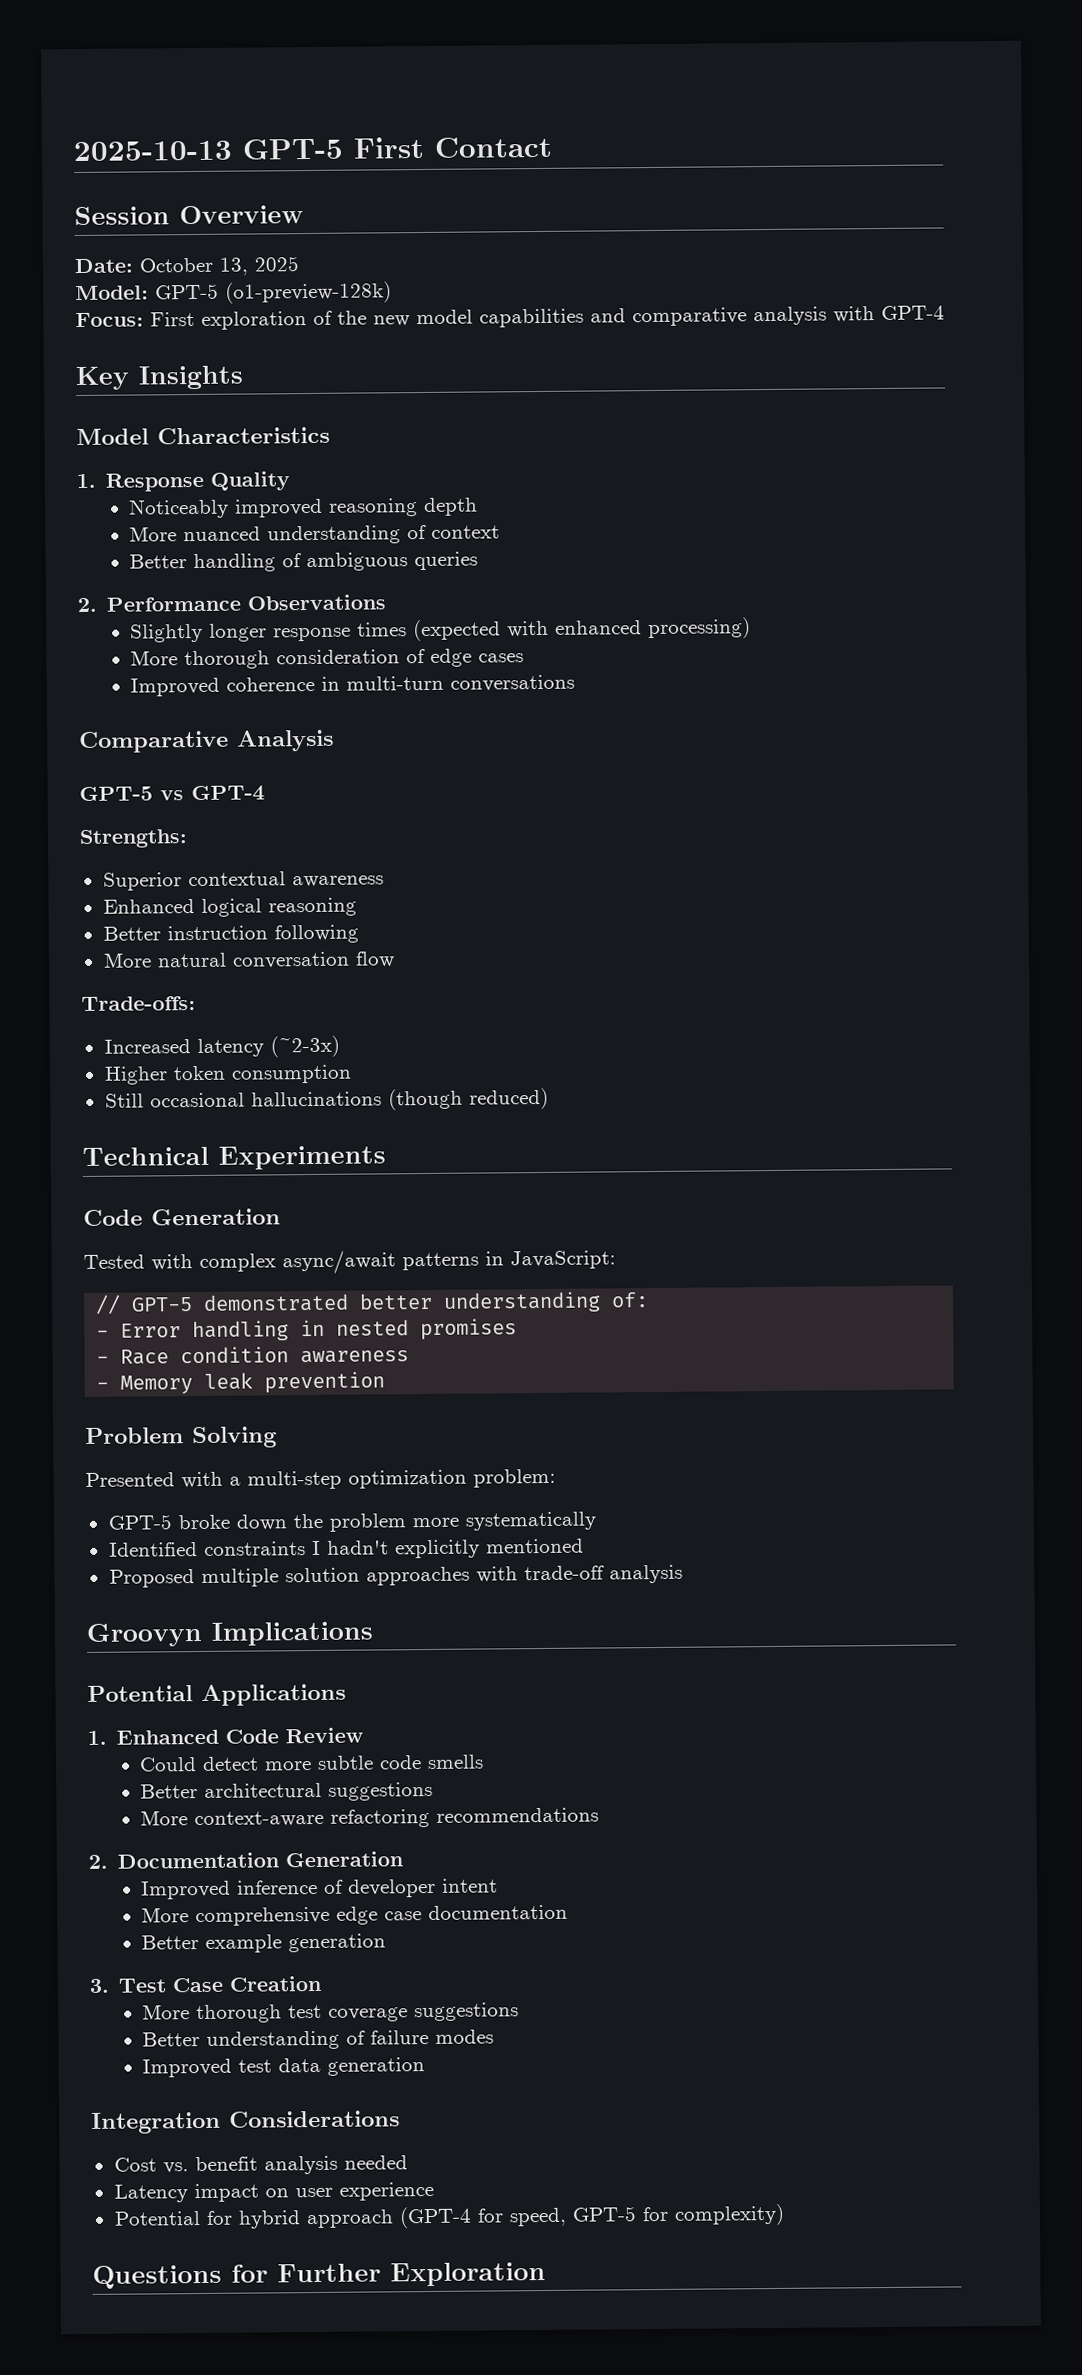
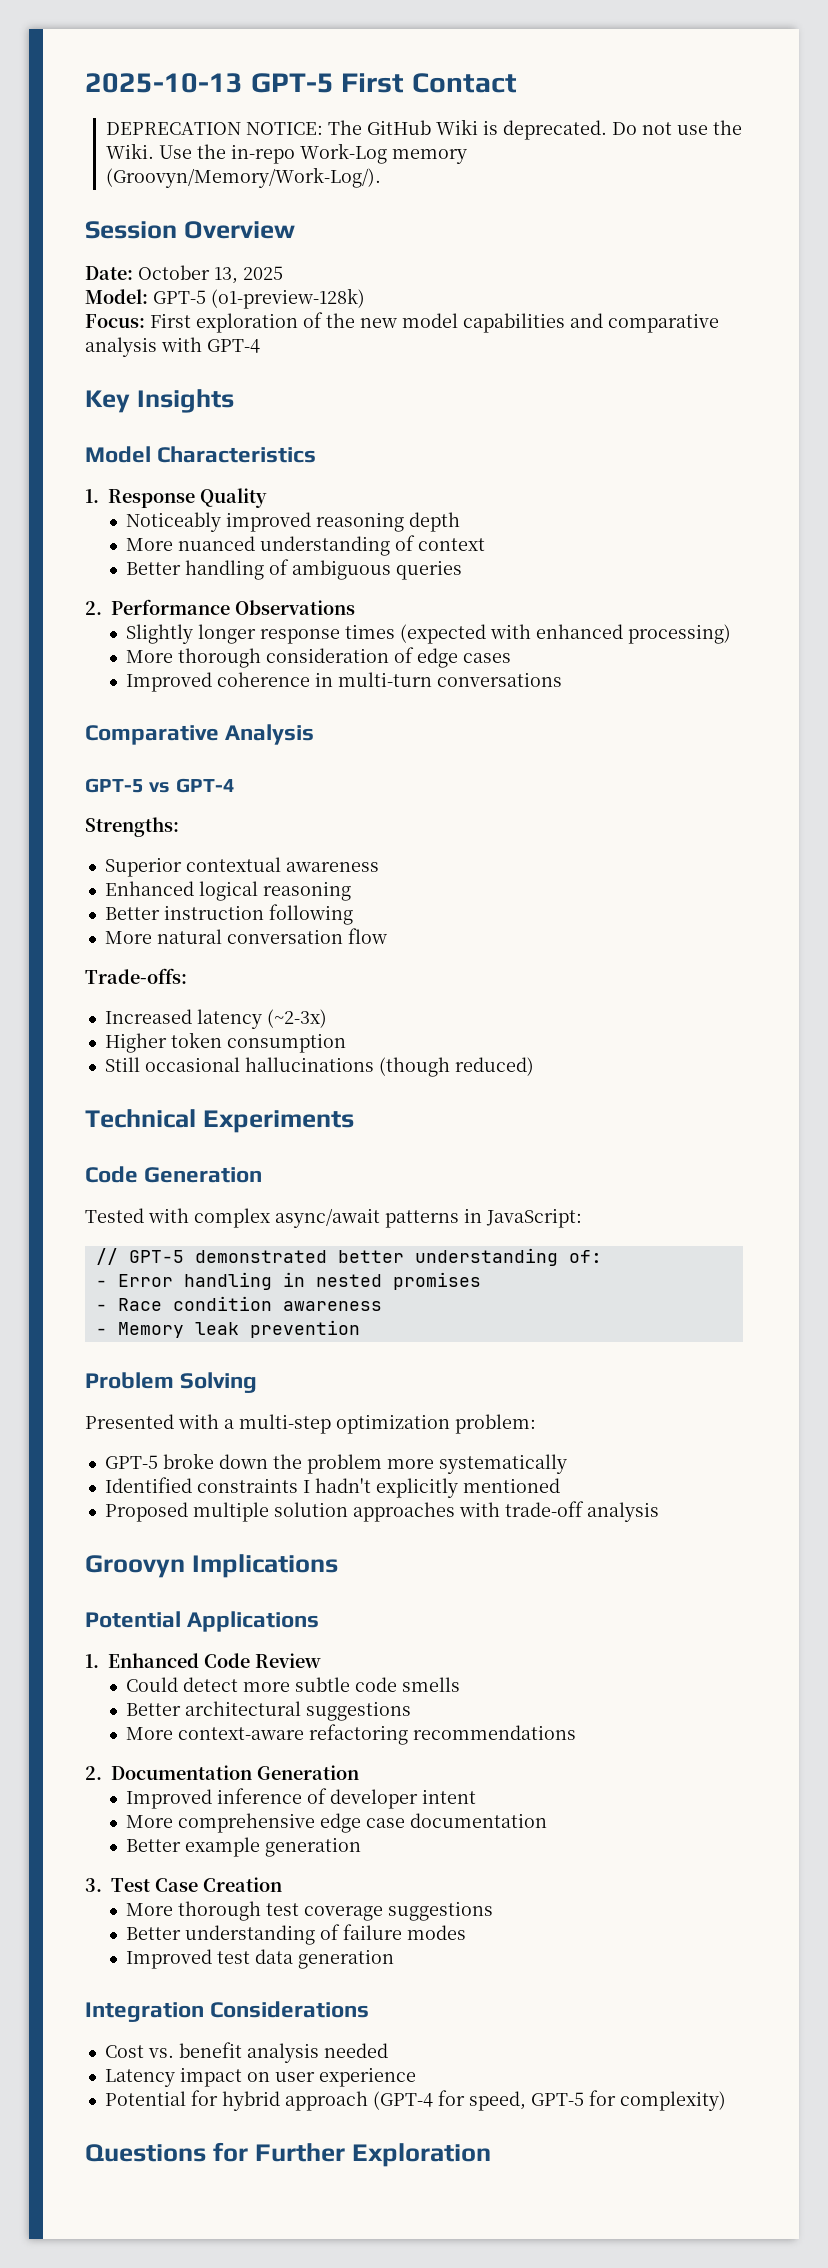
+ DEPRECATION NOTICE: The GitHub Wiki is deprecated. Do not use the Wiki. Use the in-repo Work-Log memory (Groovyn/Memory/Work-Log/).

